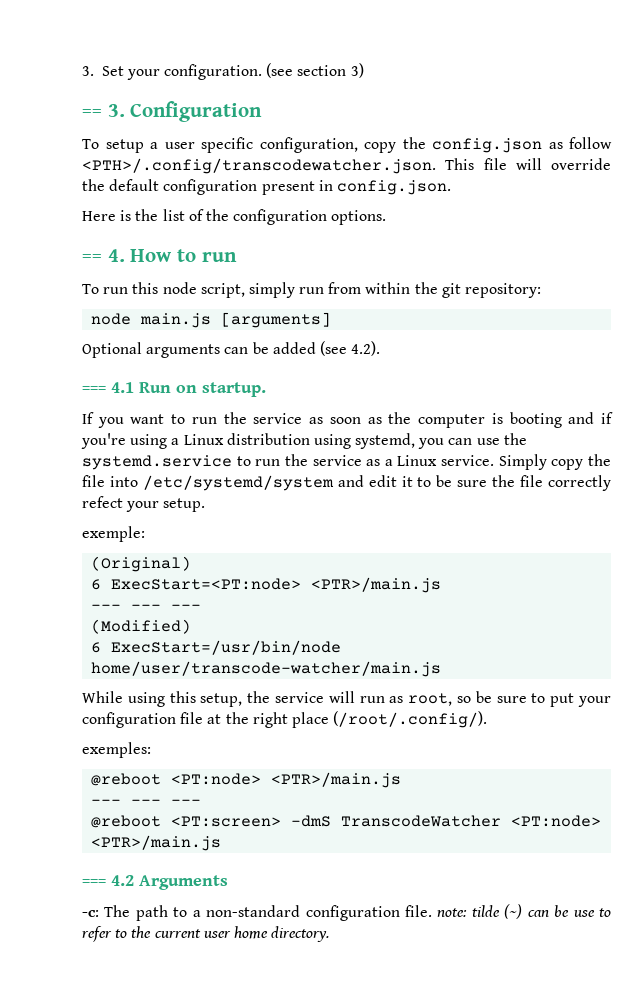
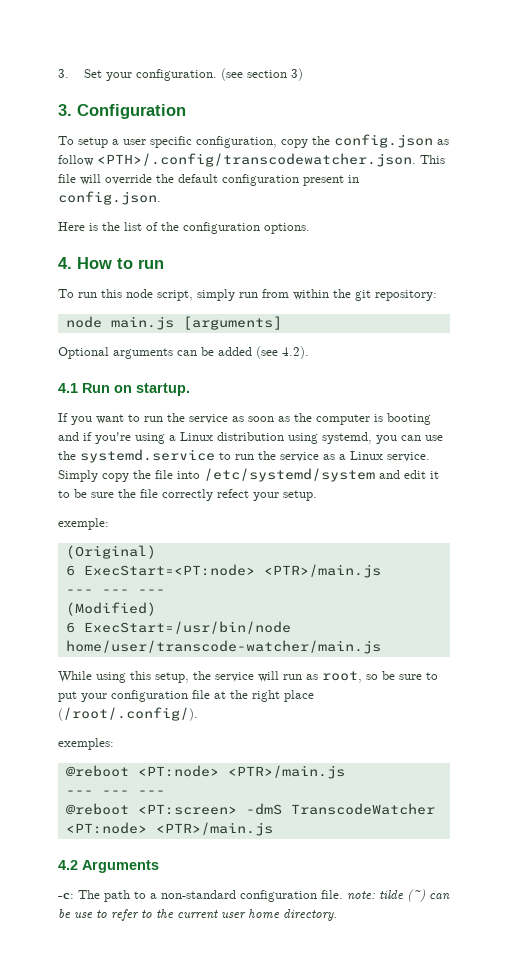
- == 3. Configuration
+ 3. Configuration
- == 4. How to run
+ 4. How to run
- === 4.1 Run on startup.
+ 4.1 Run on startup.
- === 4.2 Arguments
+ 4.2 Arguments

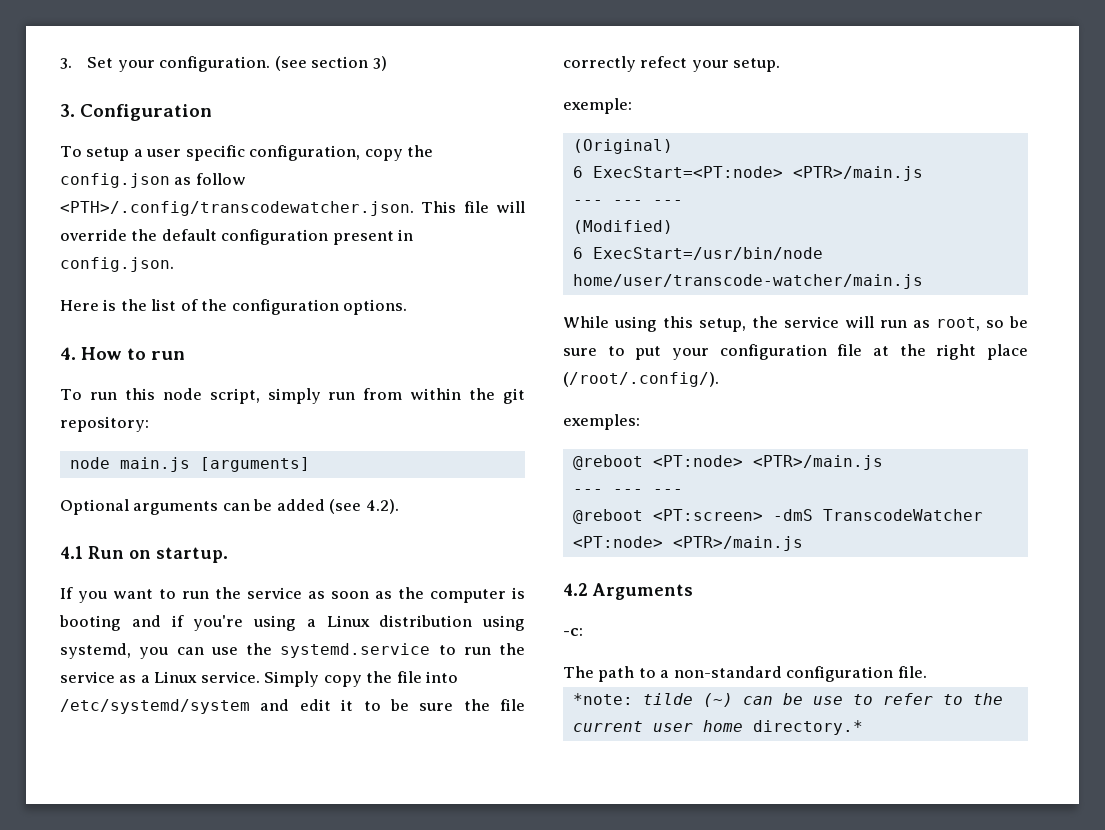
- -c: The path to a non-standard configuration file. note: tilde (~) can be use to refer to the current user home directory.
+ -c:
+ The path to a non-standard configuration file.
+ *note: tilde (~) can be use to refer to the current user home directory.*

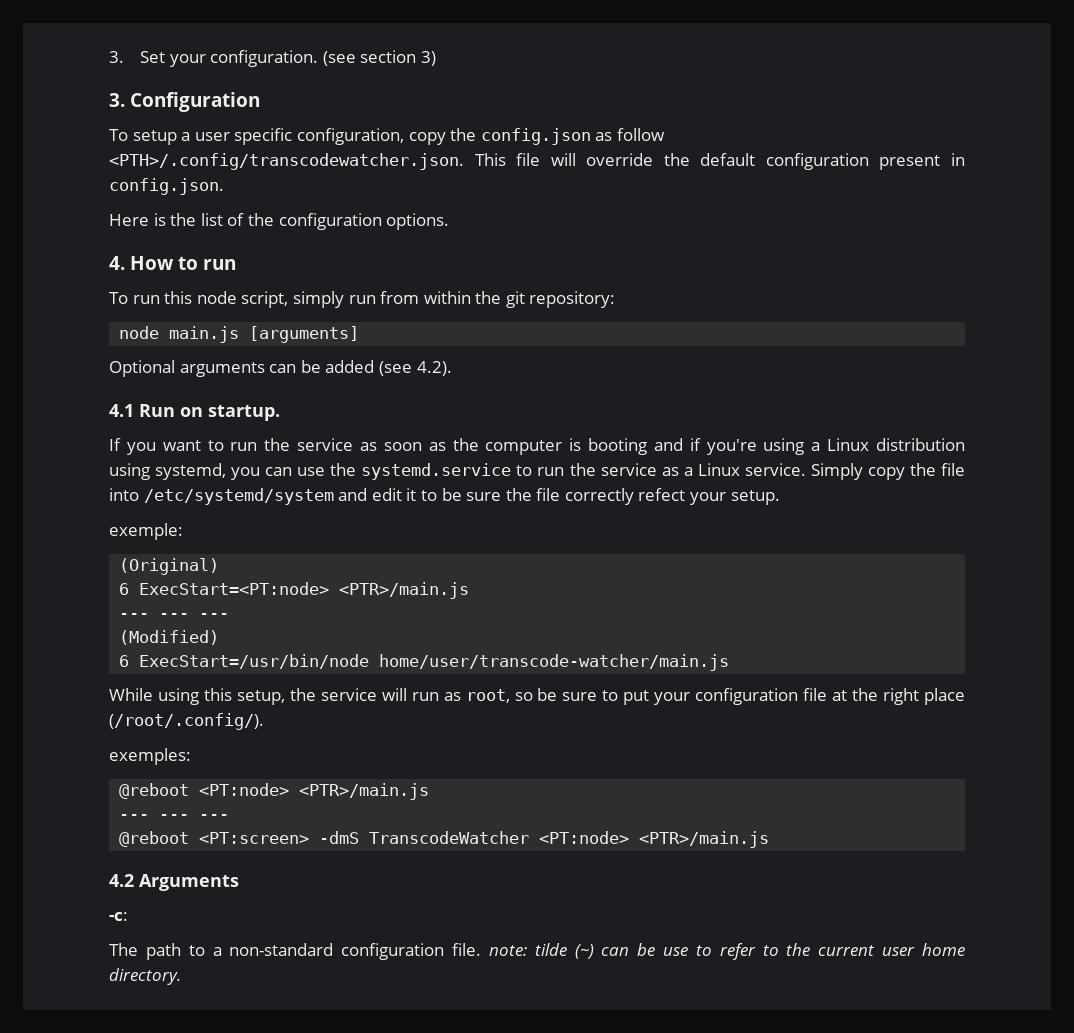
- The path to a non-standard configuration file.
- *note: tilde (~) can be use to refer to the current user home directory.*
+ The path to a non-standard configuration file. note: tilde (~) can be use to refer to the current user home directory.

